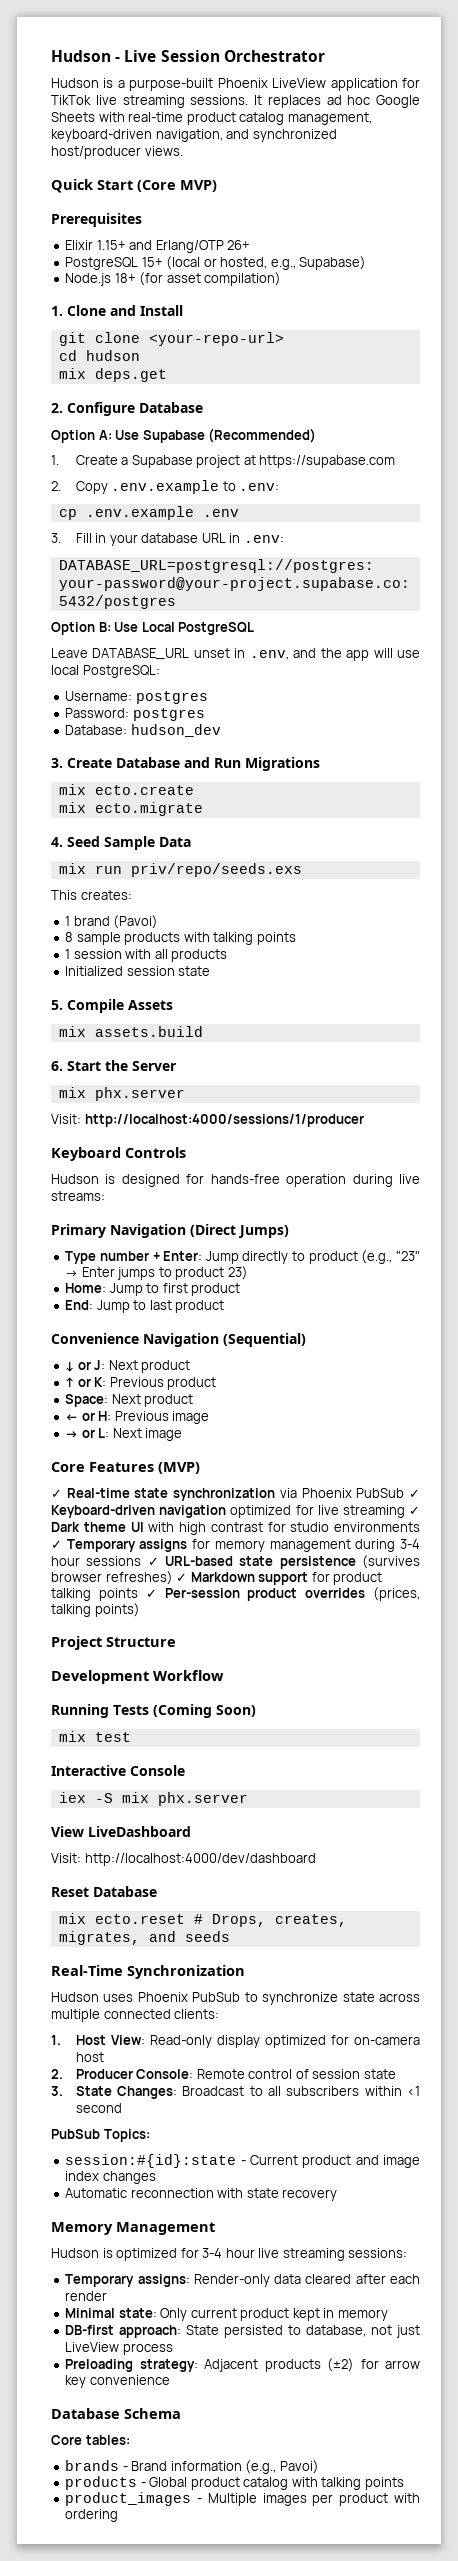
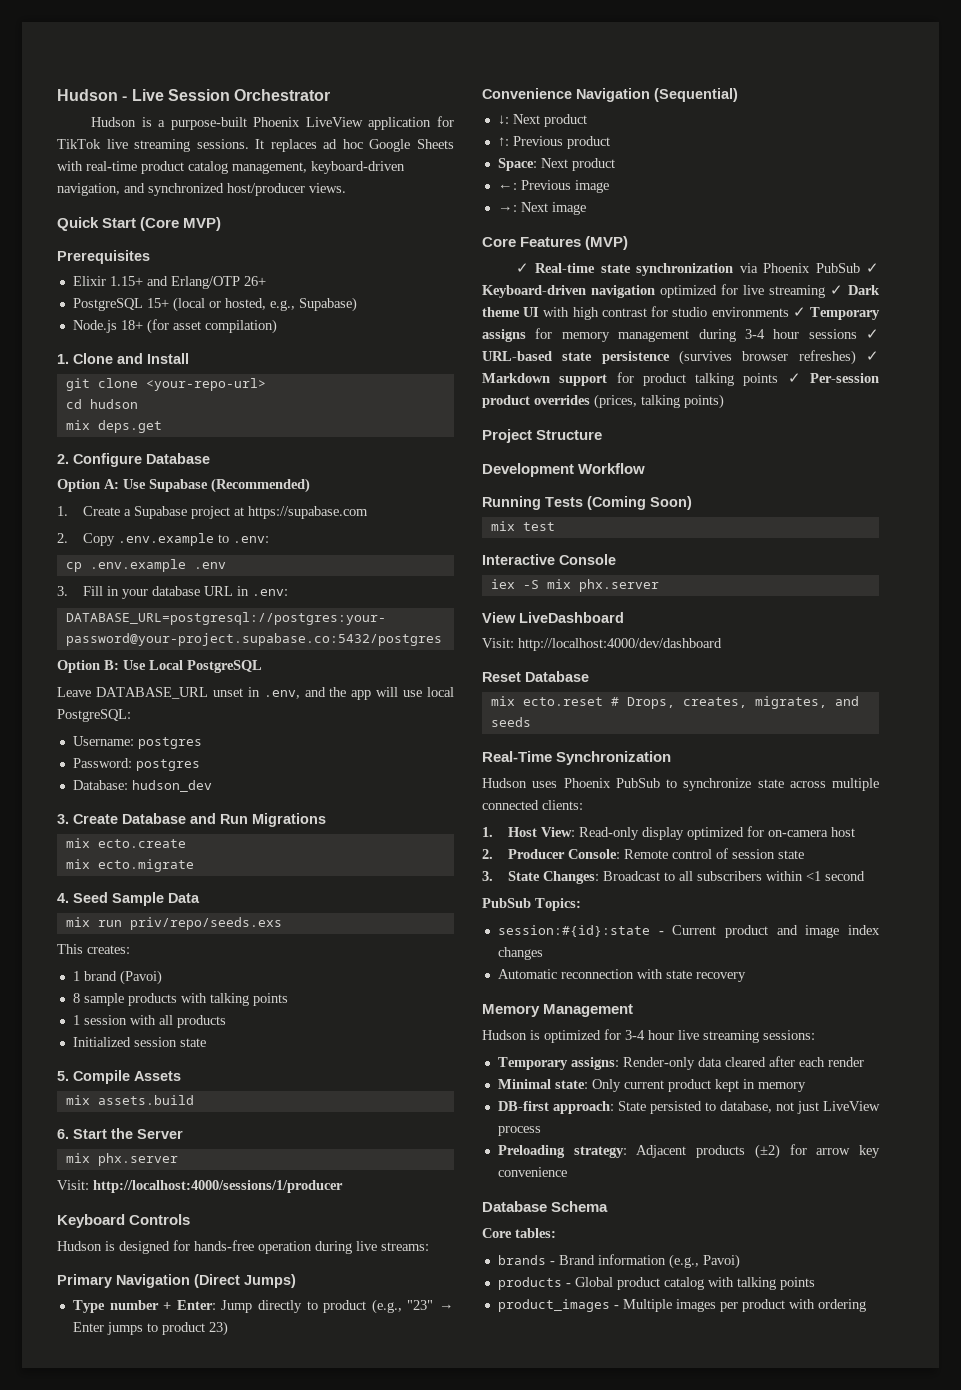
- Home: Jump to first product
- End: Jump to last product
- ↓ or J: Next product
- ↑ or K: Previous product
+ ↓: Next product
+ ↑: Previous product
- ← or H: Previous image
+ ←: Previous image
- → or L: Next image
+ →: Next image

